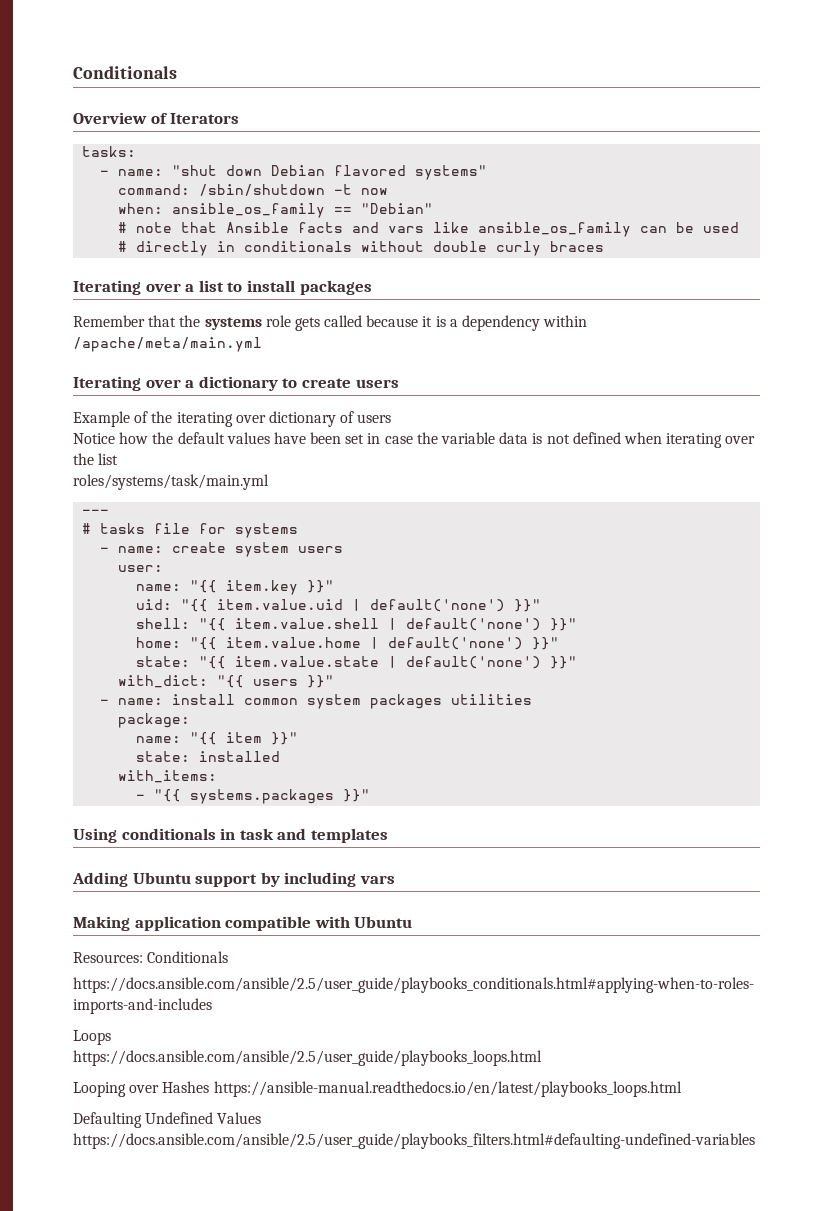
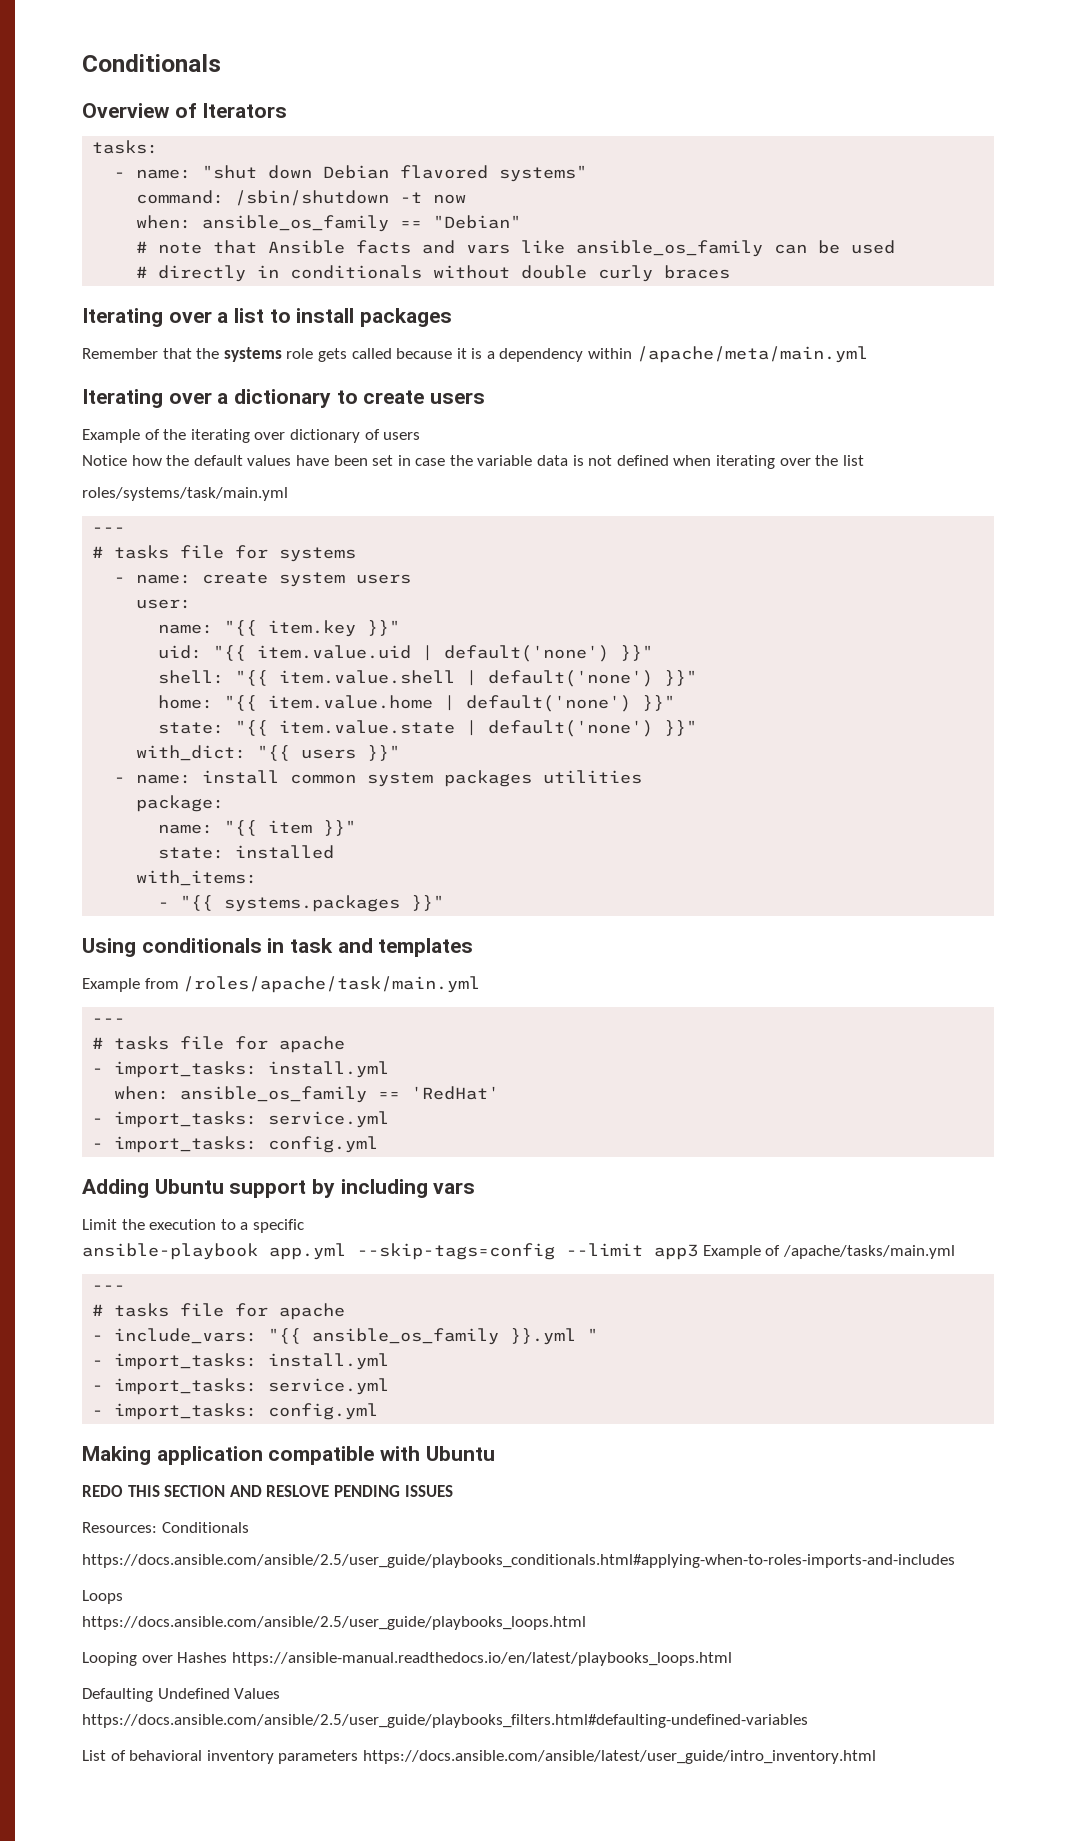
+ Example from /roles/apache/task/main.yml
+ ---
+ # tasks file for apache
+ - import_tasks: install.yml
+ when: ansible_os_family == 'RedHat'
+ - import_tasks: service.yml
+ - import_tasks: config.yml
+ Limit the execution to a specific
+ ansible-playbook app.yml --skip-tags=config --limit app3 Example of /apache/tasks/main.yml
+ ---
+ # tasks file for apache
+ - include_vars: "{{ ansible_os_family }}.yml "
+ - import_tasks: install.yml
+ - import_tasks: service.yml
+ - import_tasks: config.yml
+ REDO THIS SECTION AND RESLOVE PENDING ISSUES
+ List of behavioral inventory parameters https://docs.ansible.com/ansible/latest/user_guide/intro_inventory.html

